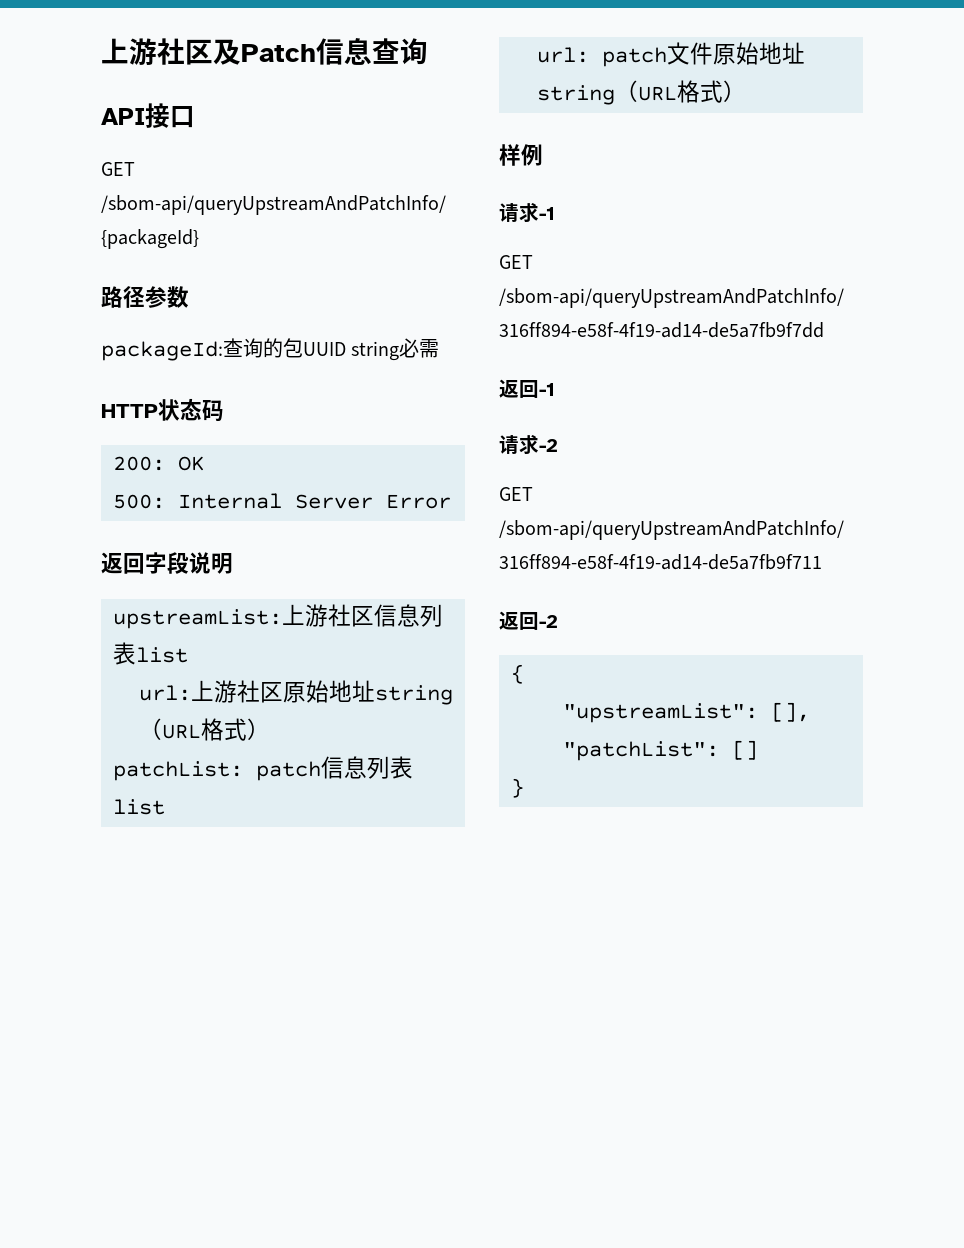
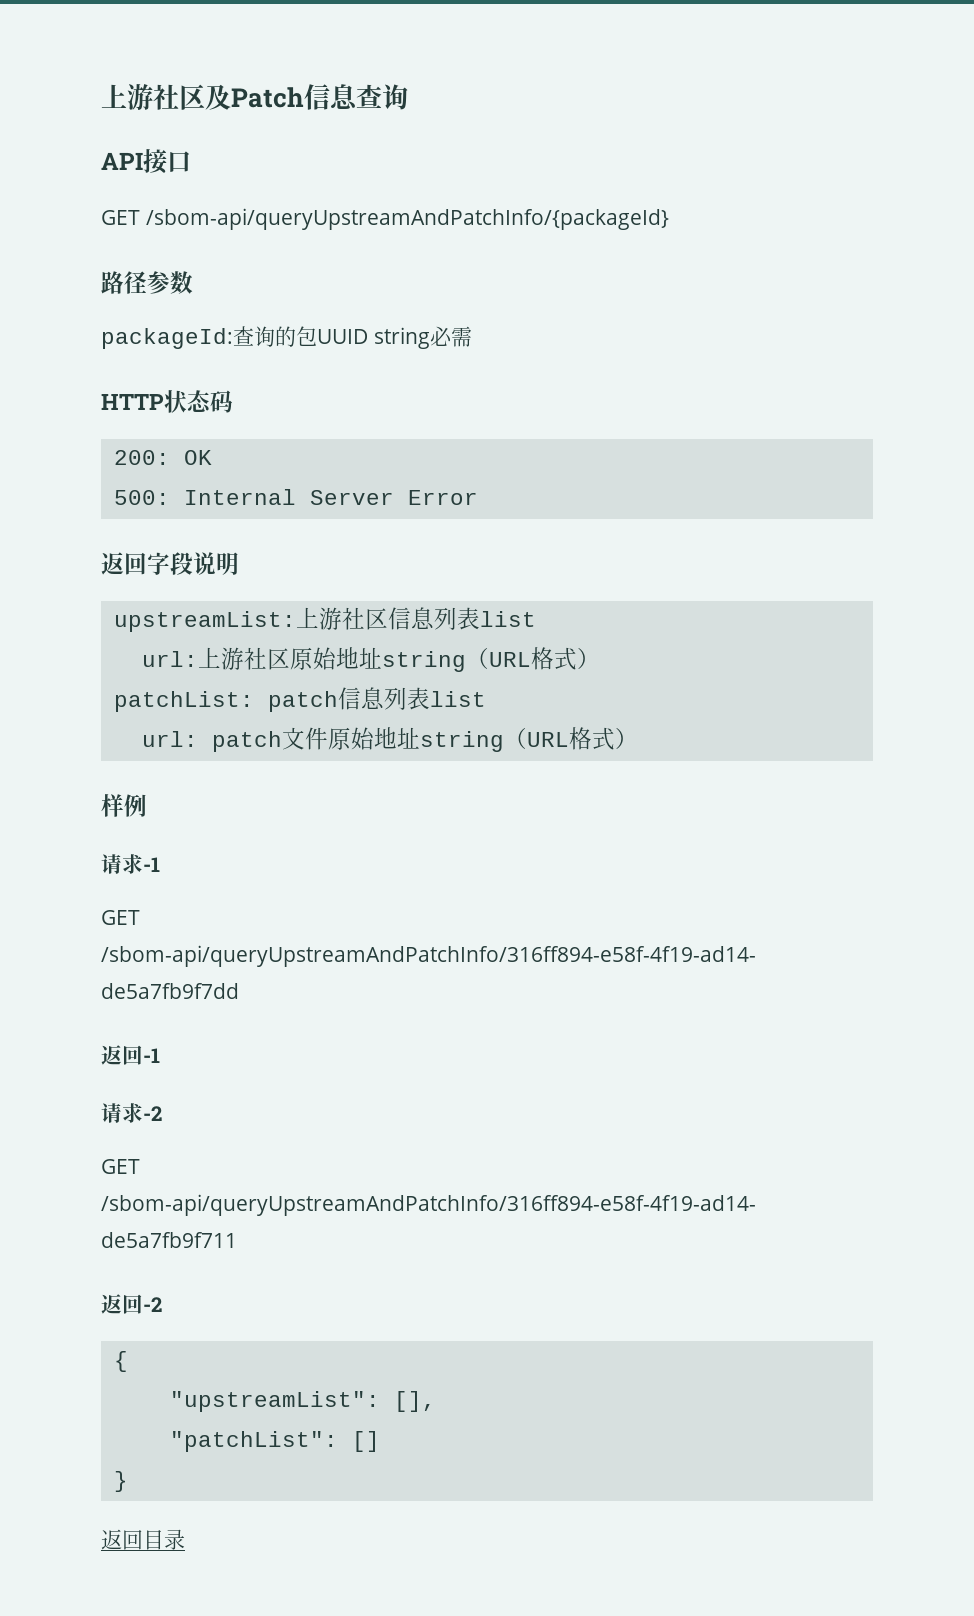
+ 返回目录

